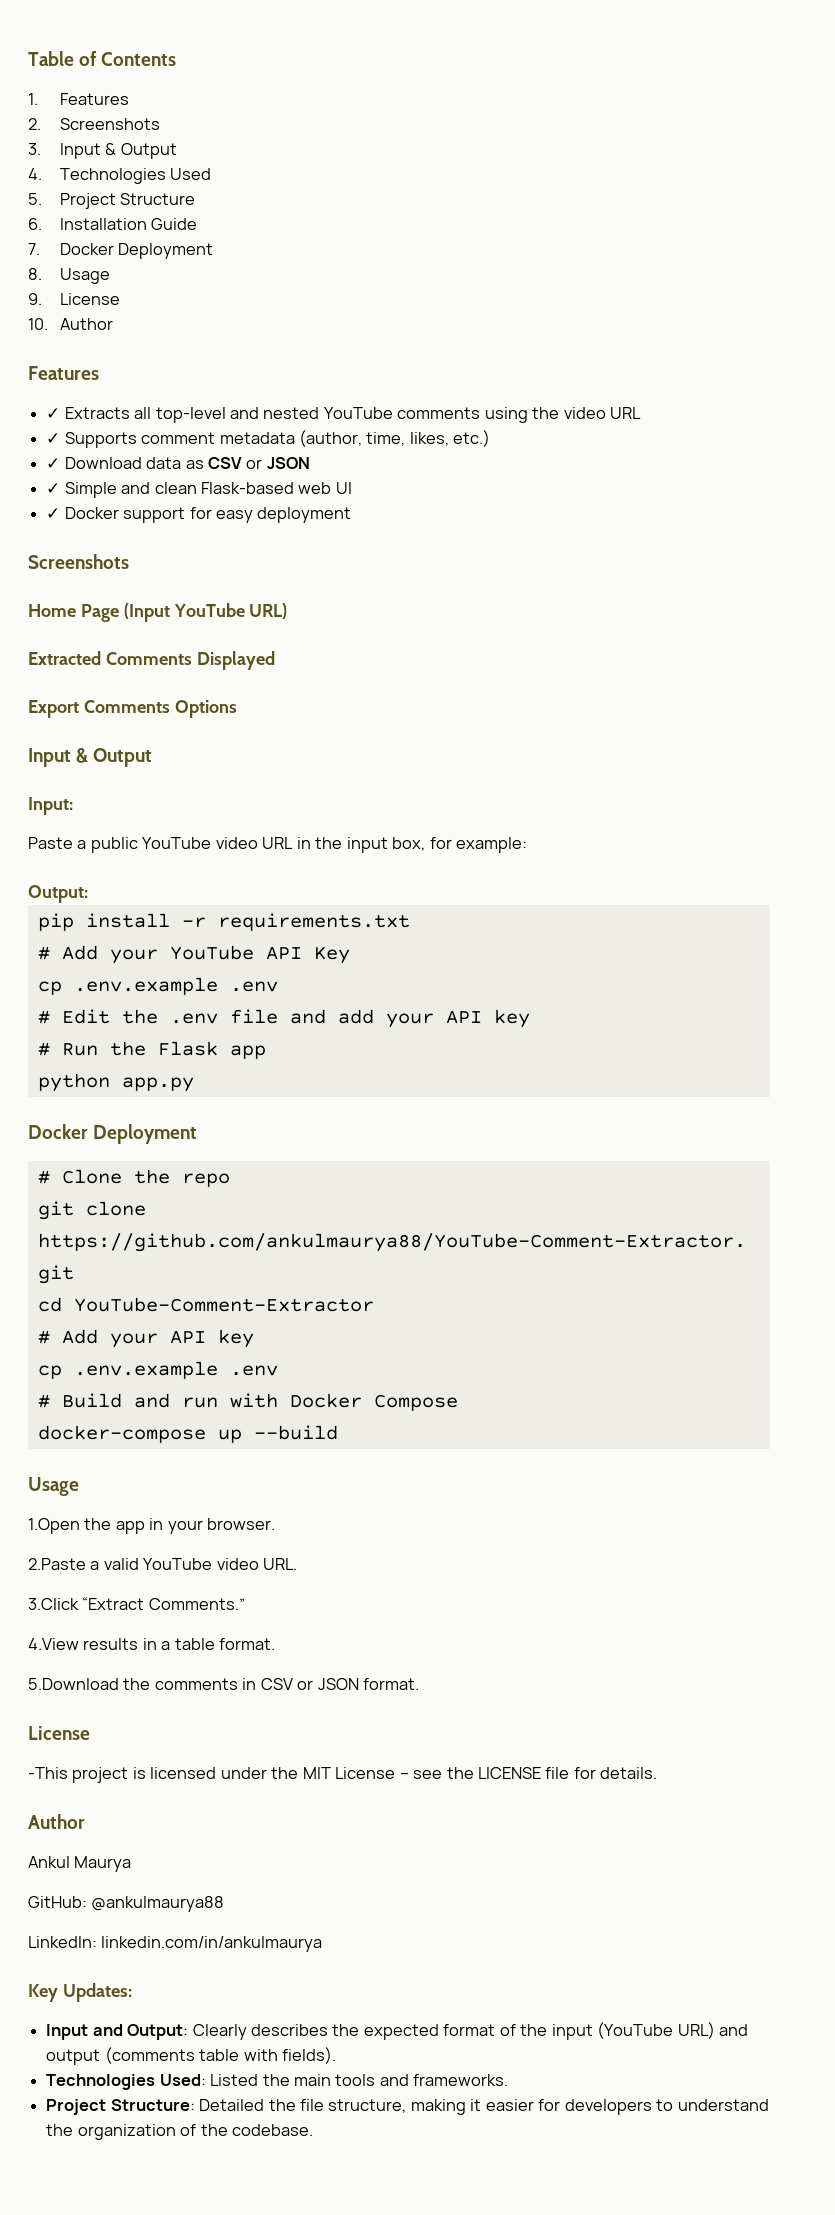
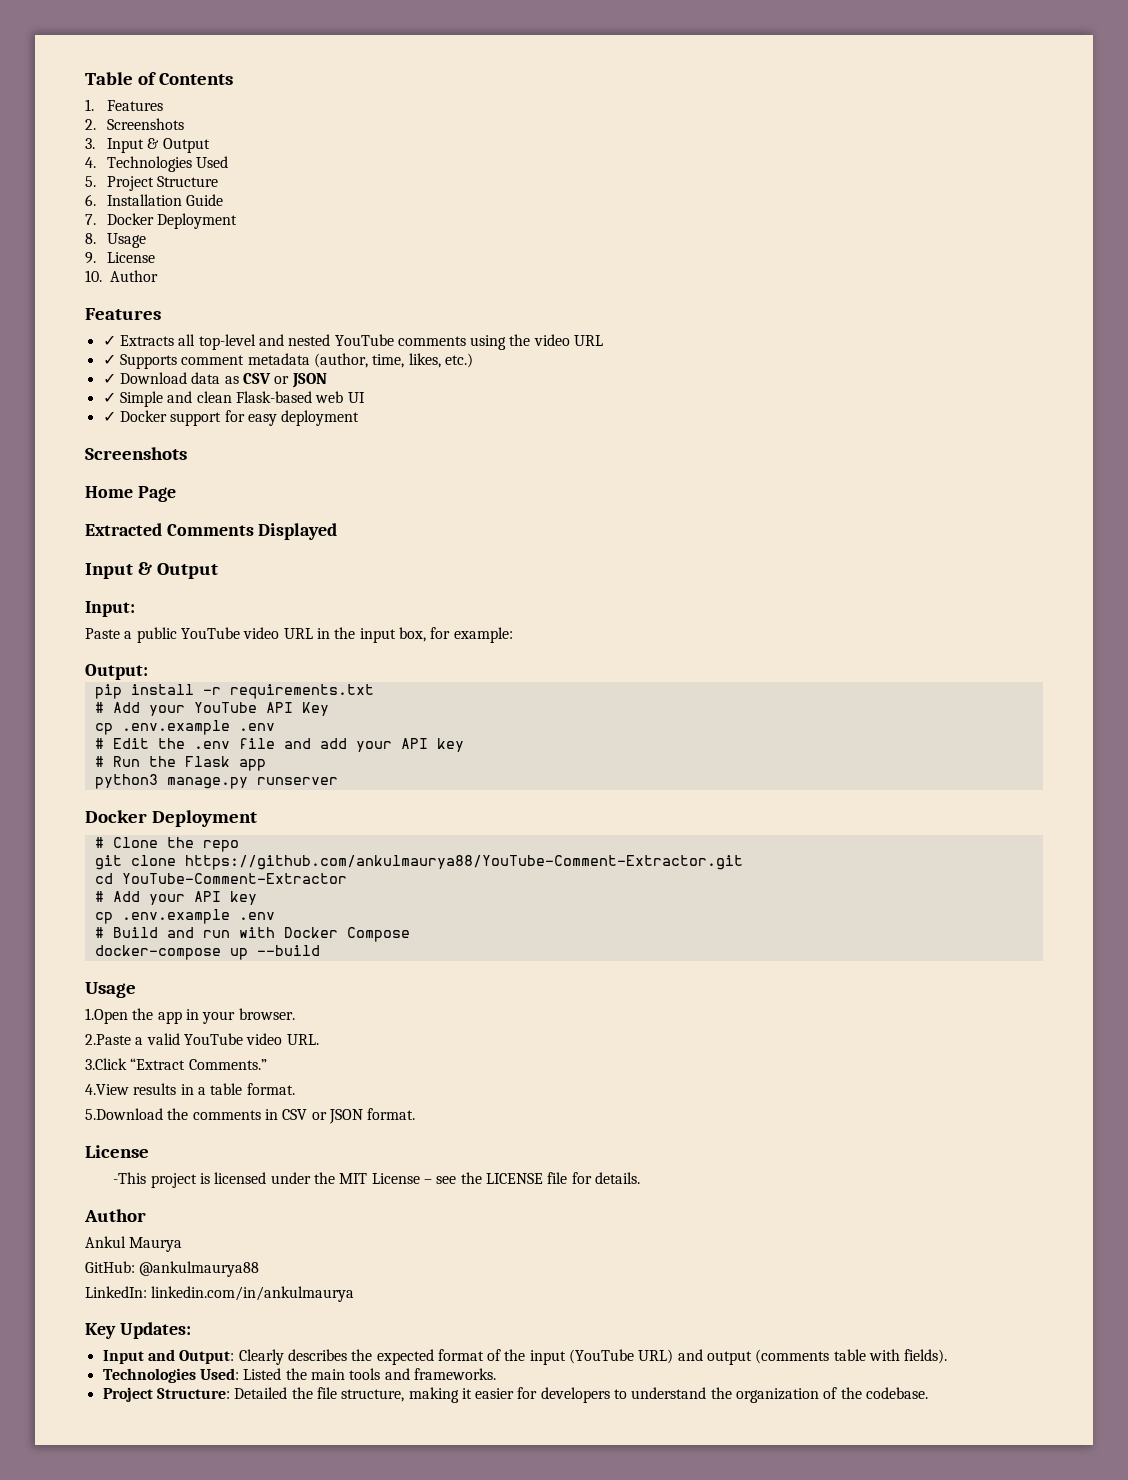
- Home Page (Input YouTube URL)
+ Home Page
- Export Comments Options
- python app.py
+ python3 manage.py runserver

